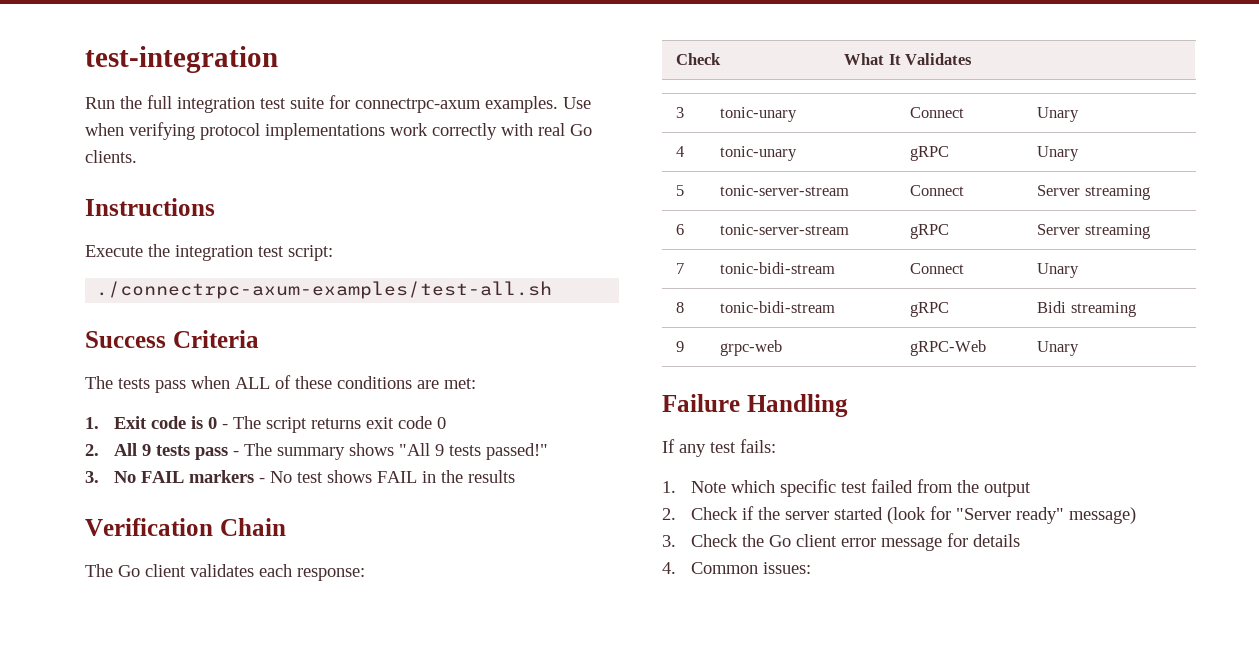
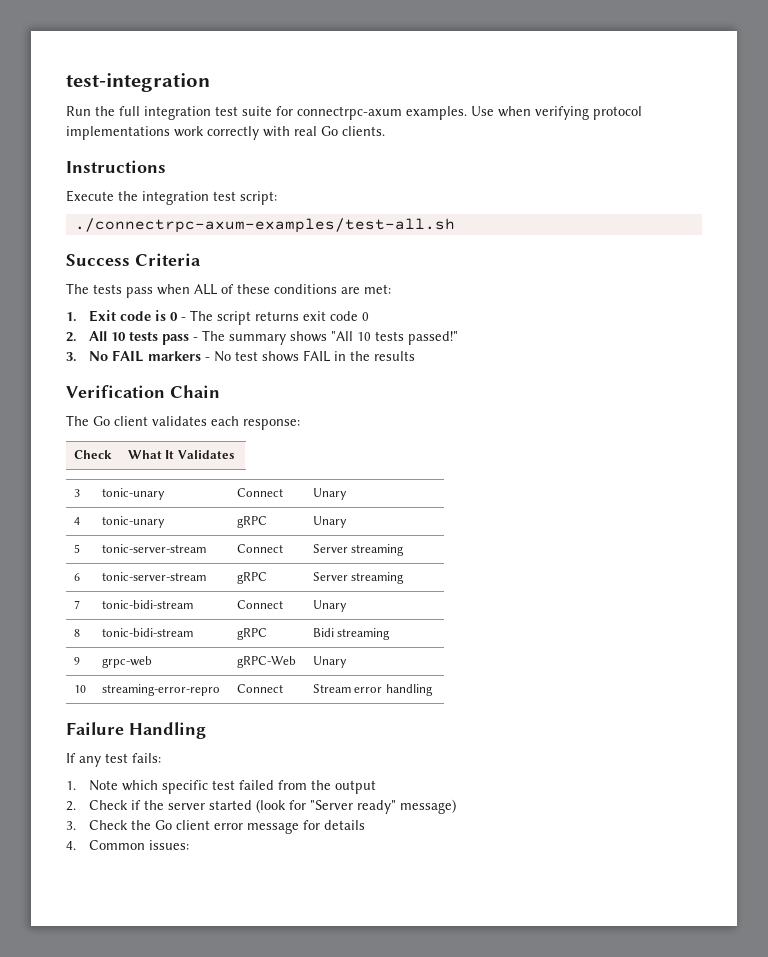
- 2. All 9 tests pass - The summary shows "All 9 tests passed!"
+ 2. All 10 tests pass - The summary shows "All 10 tests passed!"
+ 10 | streaming-error-repro | Connect | Stream error handling

